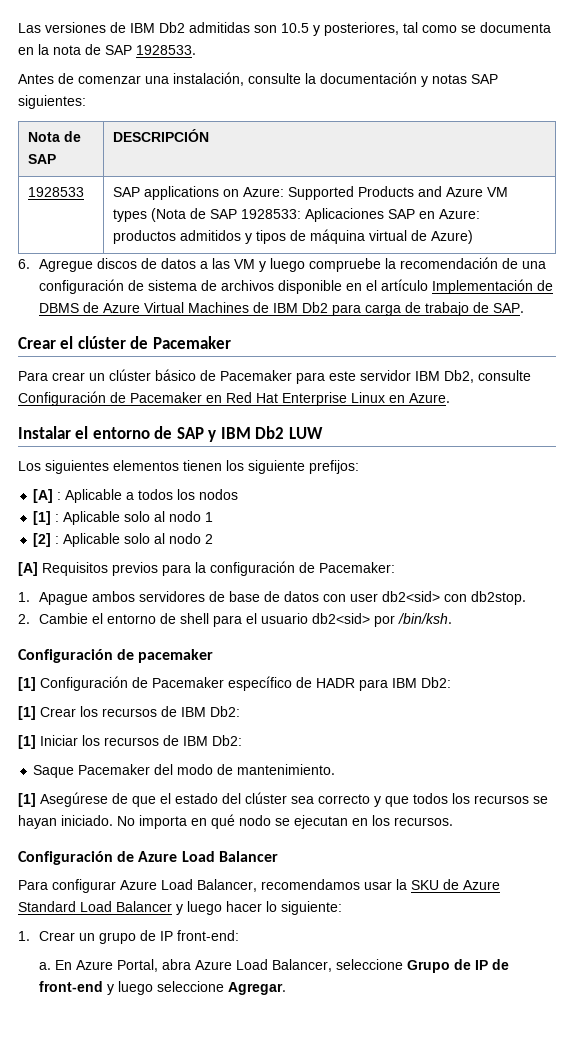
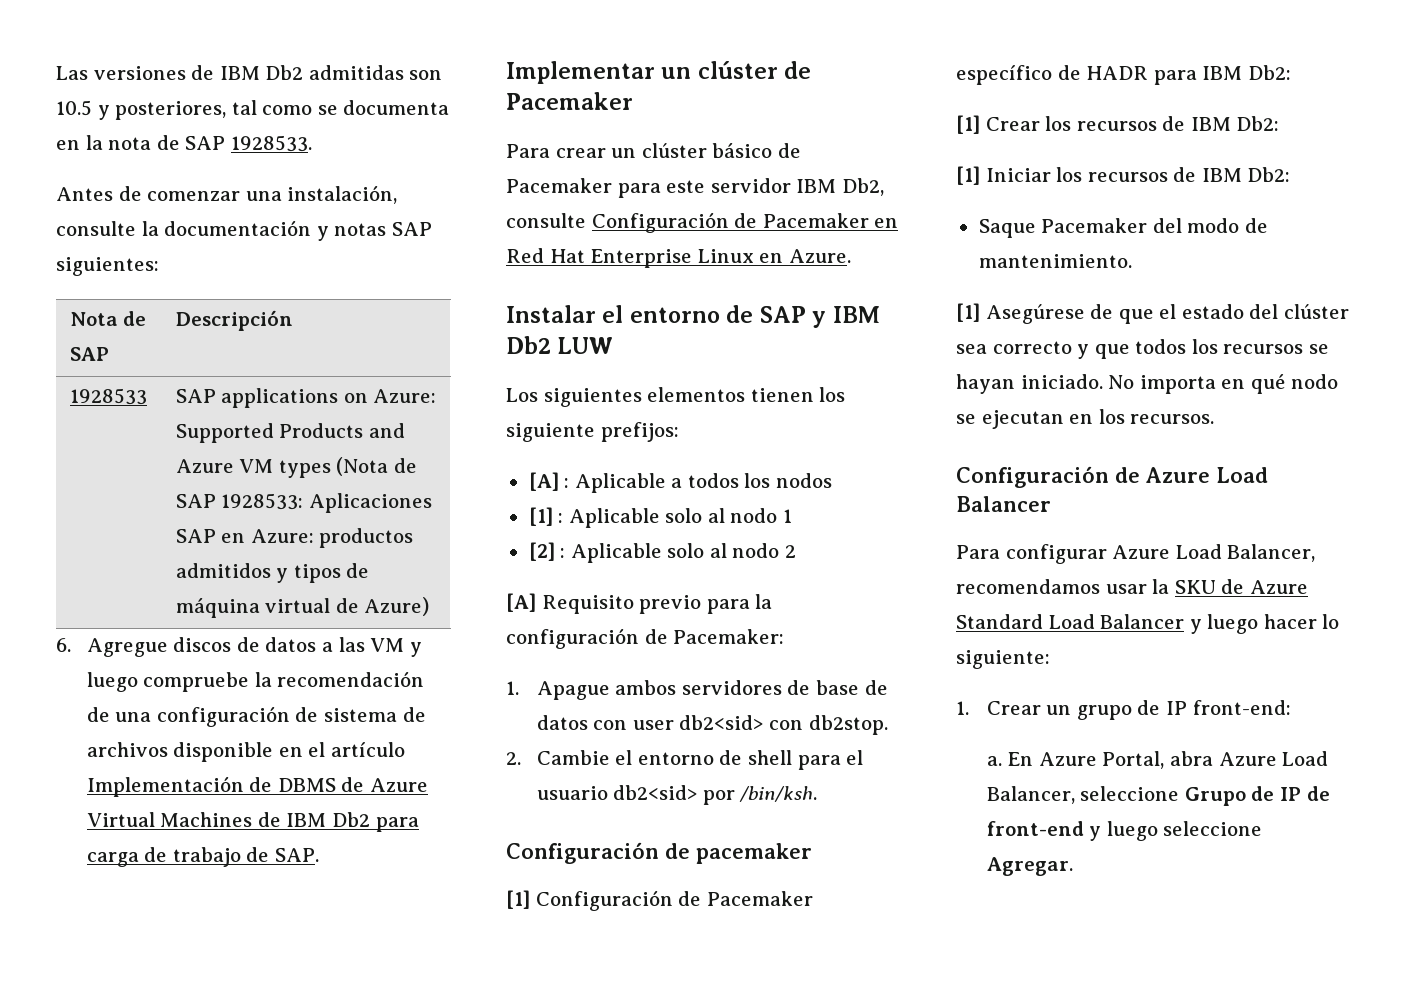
- Nota de SAP | DESCRIPCIÓN
+ Nota de SAP | Descripción
- Crear el clúster de Pacemaker
+ Implementar un clúster de Pacemaker
- [A] Requisitos previos para la configuración de Pacemaker:
+ [A] Requisito previo para la configuración de Pacemaker:

